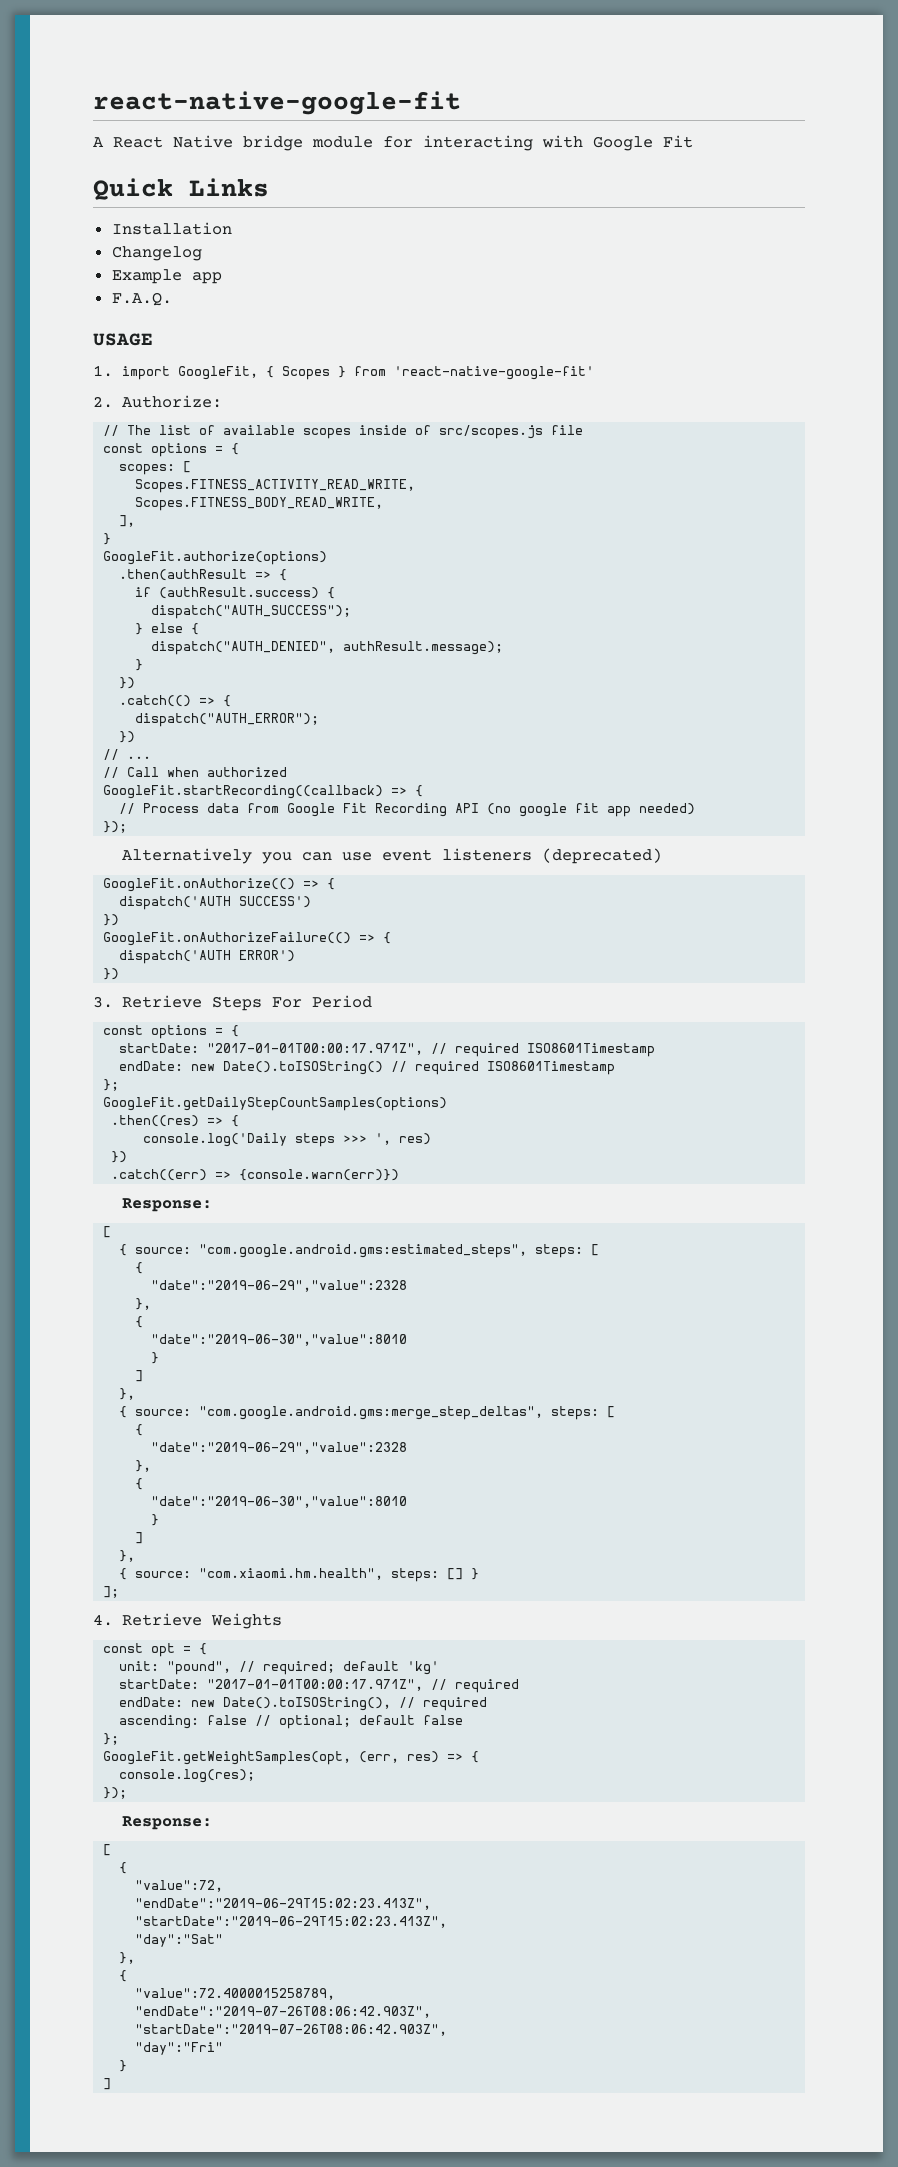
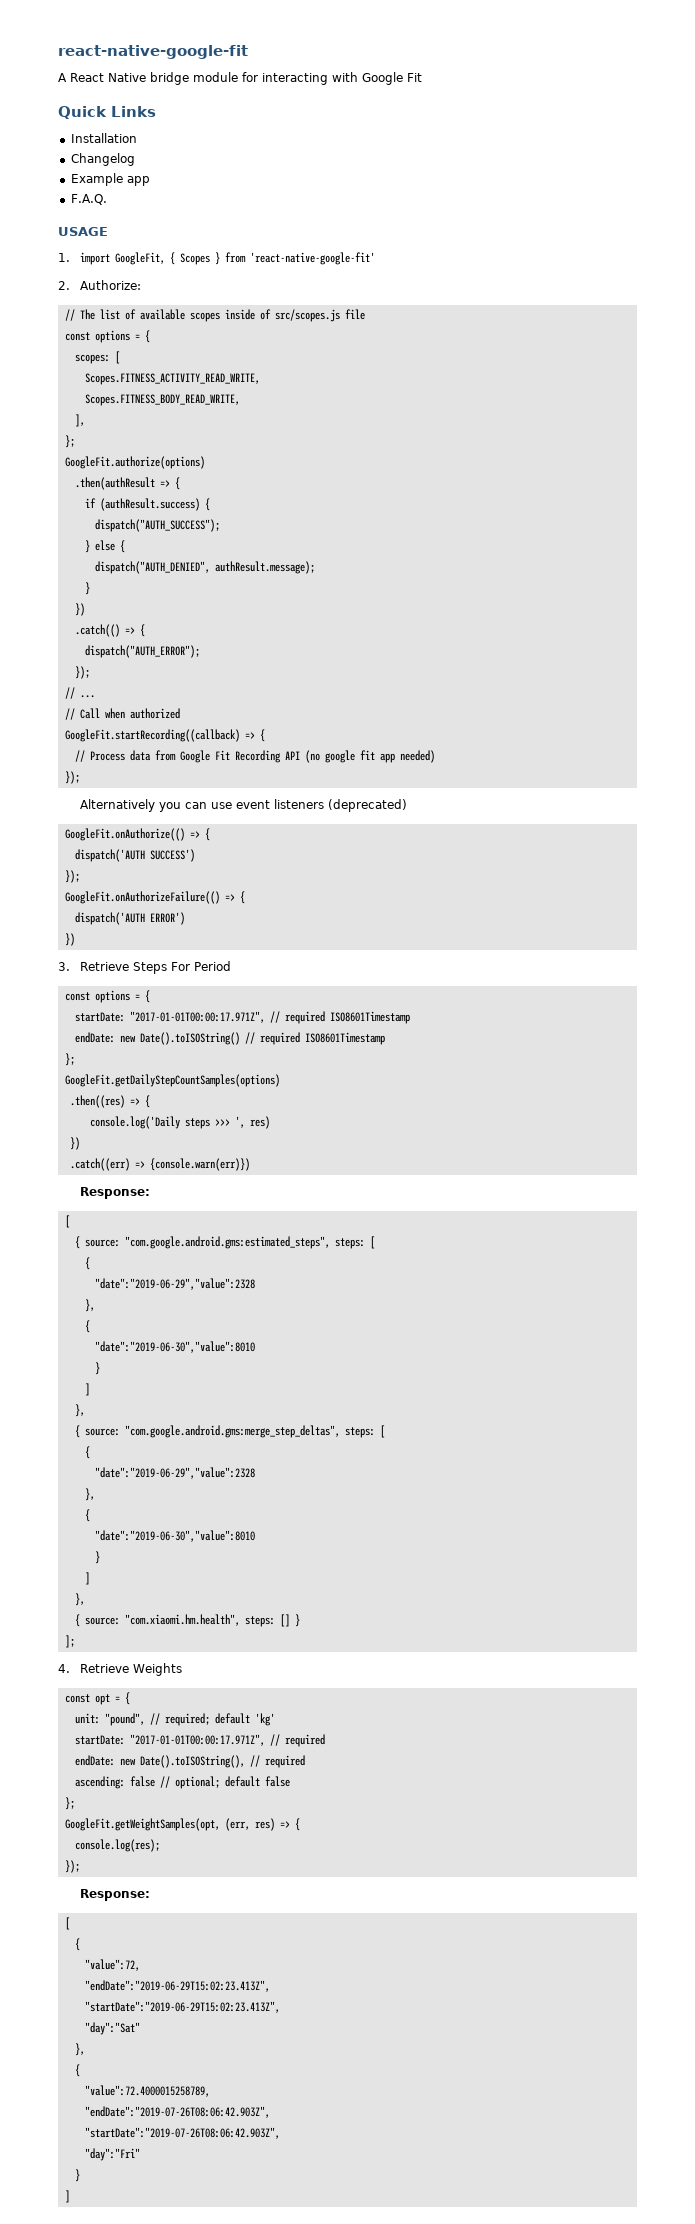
  ],
- }
+ };
  dispatch("AUTH_ERROR");
- })
+ });
  dispatch('AUTH SUCCESS')
- })
+ });

